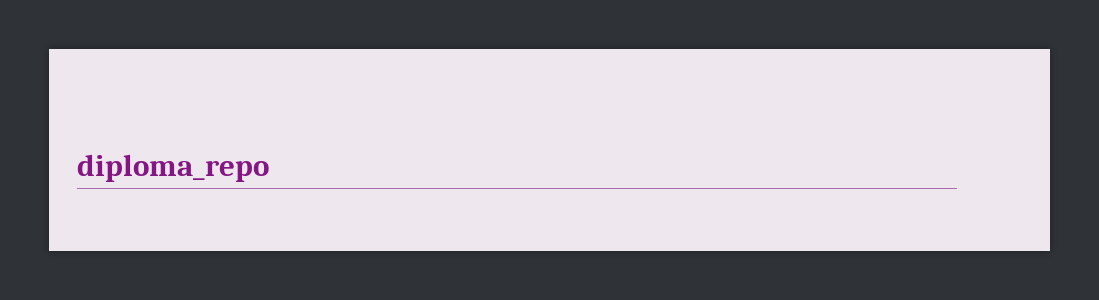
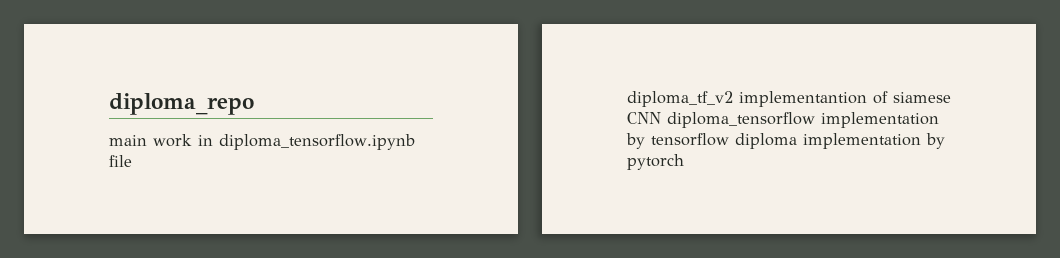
+ main work in diploma_tensorflow.ipynb file
+ diploma_tf_v2 implementantion of siamese CNN diploma_tensorflow implementation by tensorflow diploma implementation by pytorch

